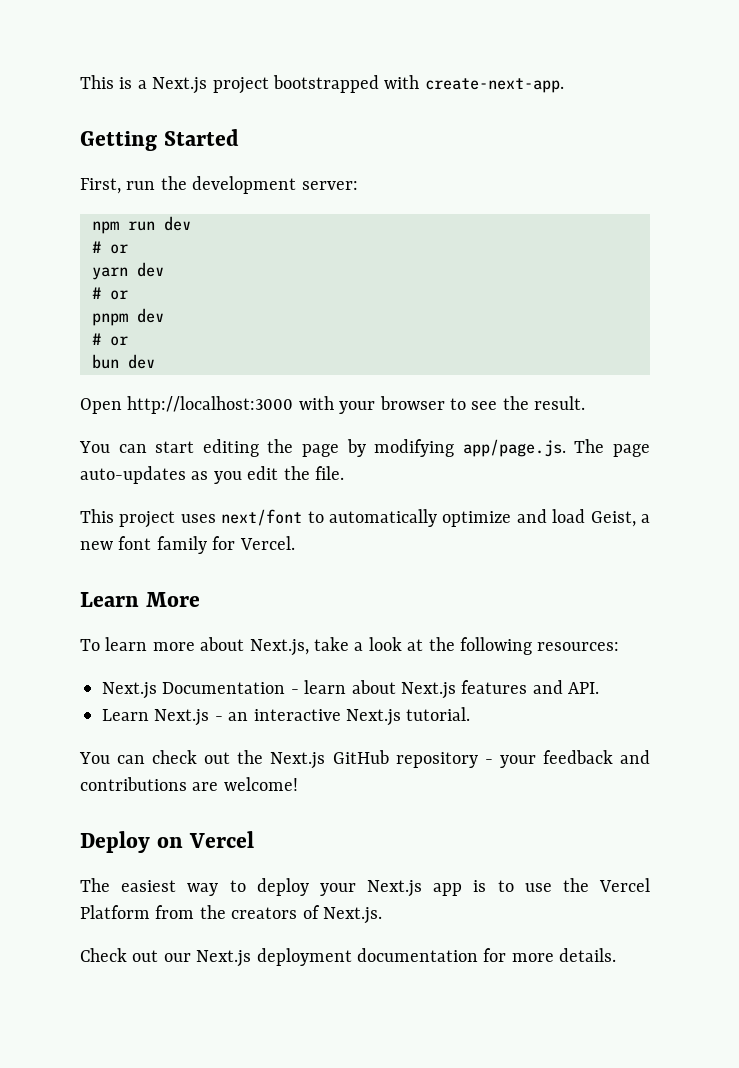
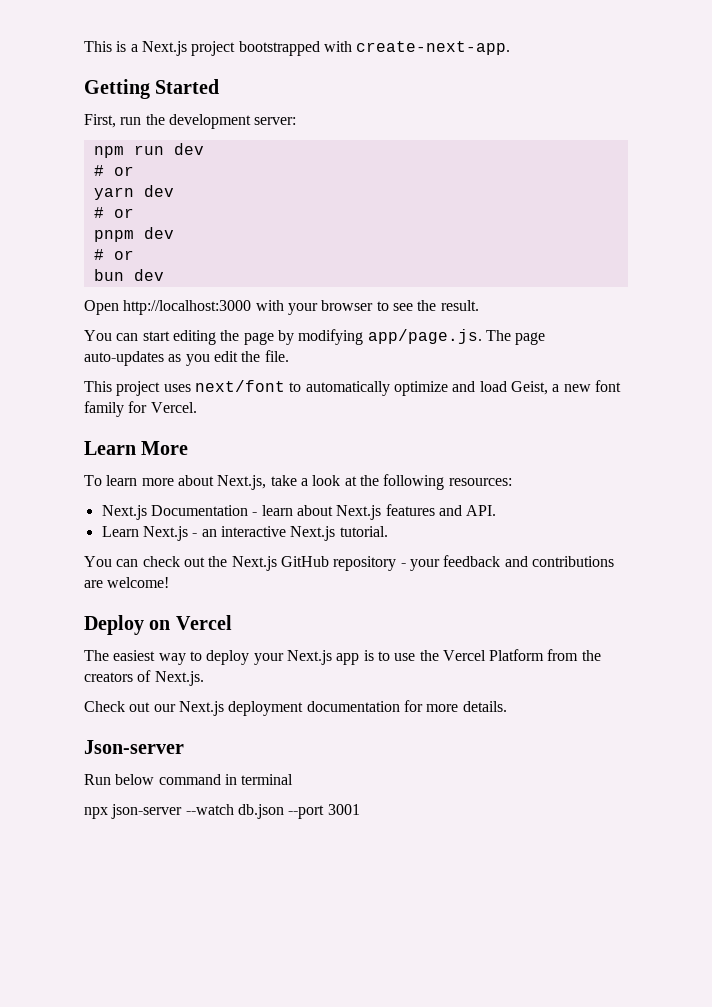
+ Json-server
+ Run below command in terminal
+ npx json-server --watch db.json --port 3001

